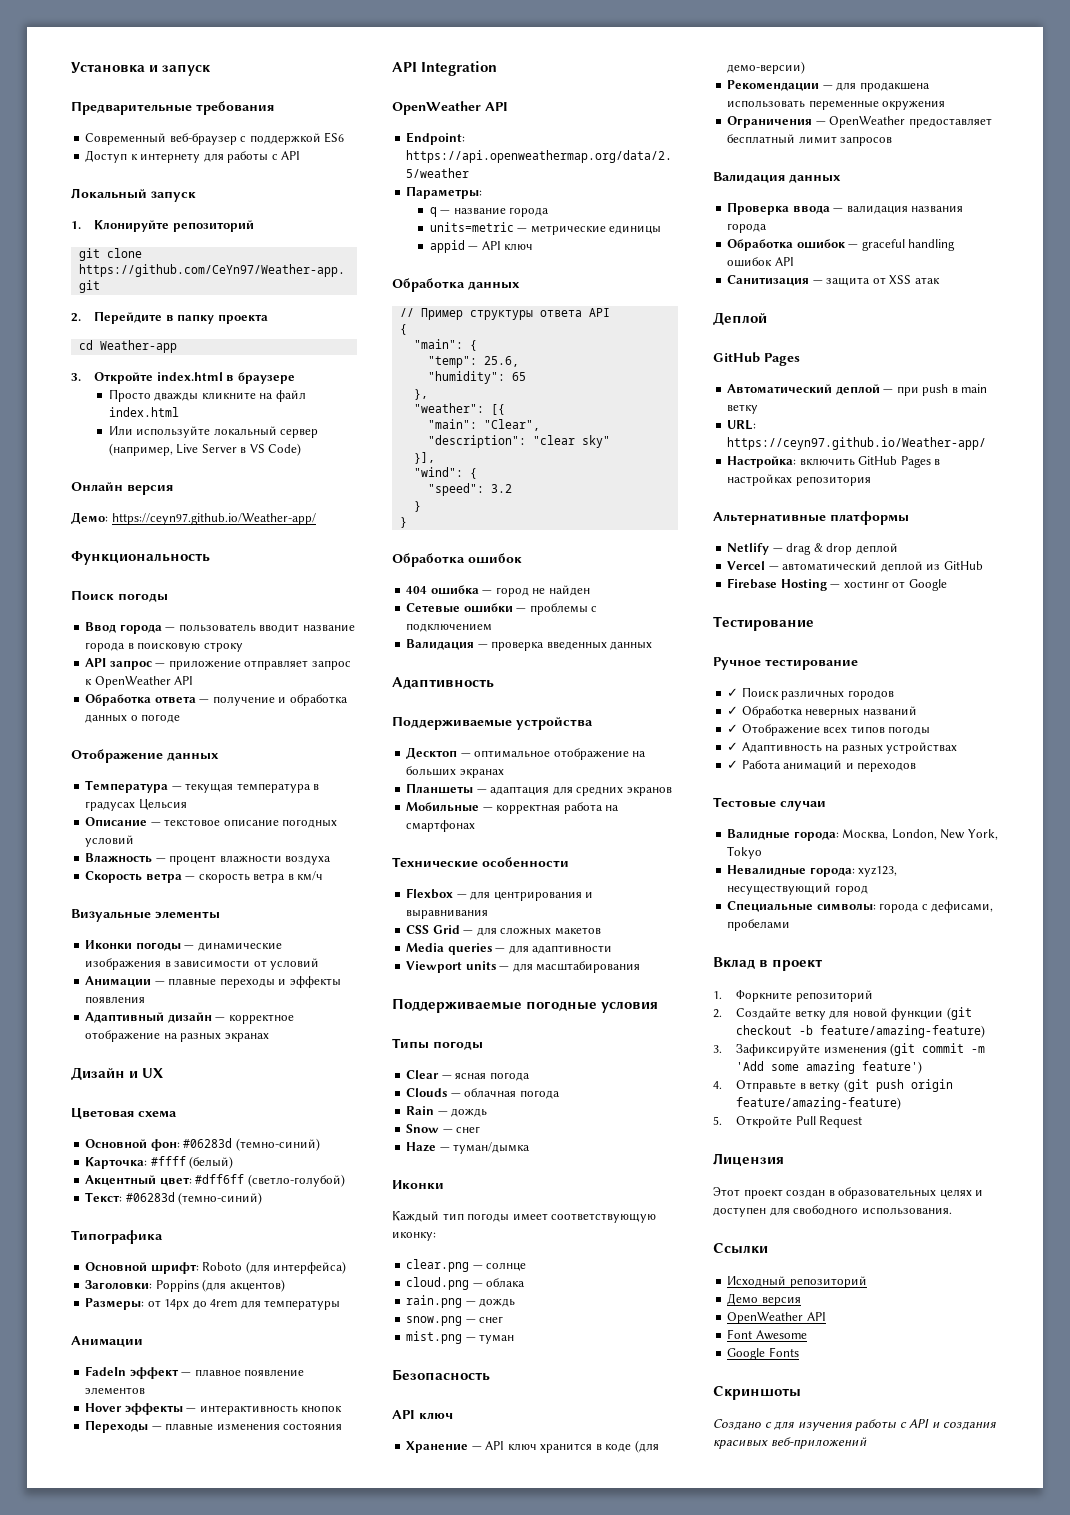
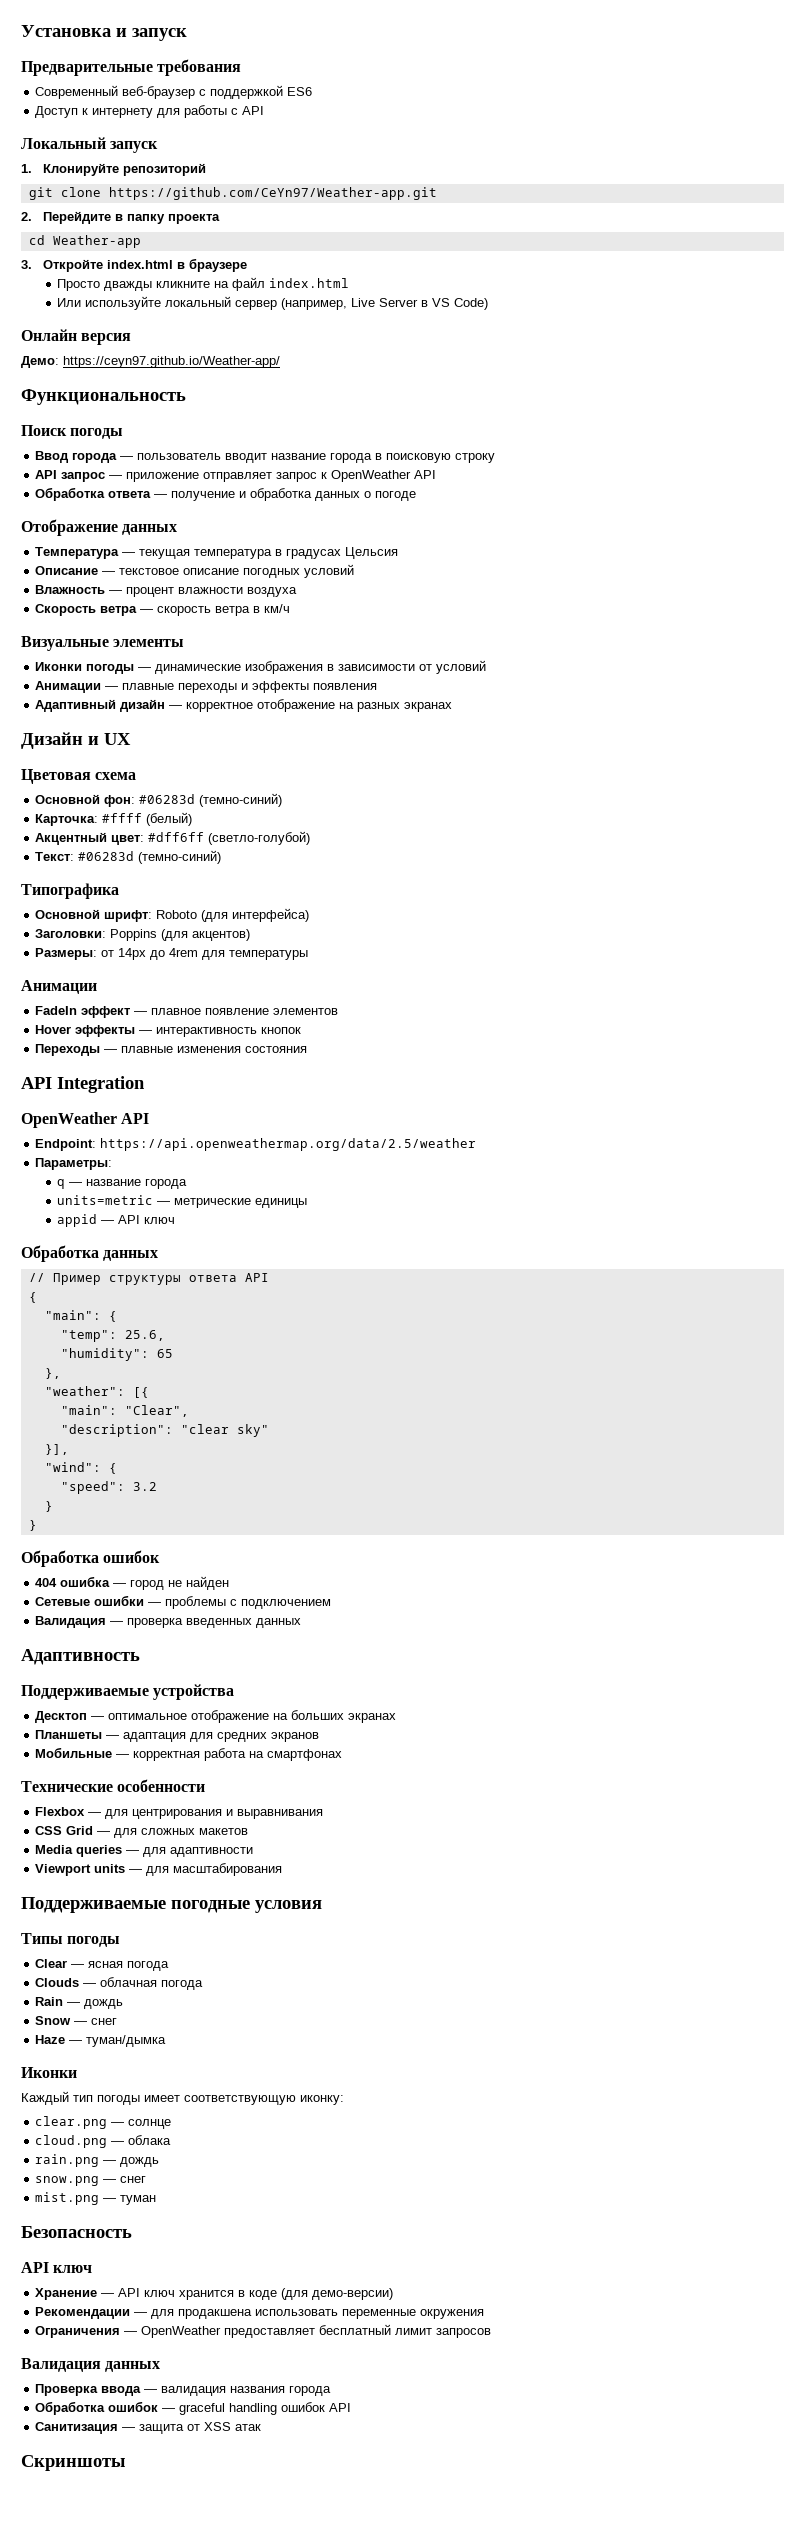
- Деплой
- GitHub Pages
- Автоматический деплой — при push в main ветку
- URL: https://ceyn97.github.io/Weather-app/
- Настройка: включить GitHub Pages в настройках репозитория
- Альтернативные платформы
- Netlify — drag & drop деплой
- Vercel — автоматический деплой из GitHub
- Firebase Hosting — хостинг от Google
- Тестирование
- Ручное тестирование
- ✓ Поиск различных городов
- ✓ Обработка неверных названий
- ✓ Отображение всех типов погоды
- ✓ Адаптивность на разных устройствах
- ✓ Работа анимаций и переходов
- Тестовые случаи
- Валидные города: Москва, London, New York, Tokyo
- Невалидные города: xyz123, несуществующий город
- Специальные символы: города с дефисами, пробелами
- Вклад в проект
- 1. Форкните репозиторий
- 2. Создайте ветку для новой функции (git checkout -b feature/amazing-feature)
- 3. Зафиксируйте изменения (git commit -m 'Add some amazing feature')
- 4. Отправьте в ветку (git push origin feature/amazing-feature)
- 5. Откройте Pull Request
- Лицензия
- Этот проект создан в образовательных целях и доступен для свободного использования.
- Ссылки
- Исходный репозиторий
- Демо версия
- OpenWeather API
- Font Awesome
- Google Fonts
  Скриншоты
- Создано с для изучения работы с API и создания красивых веб-приложений

